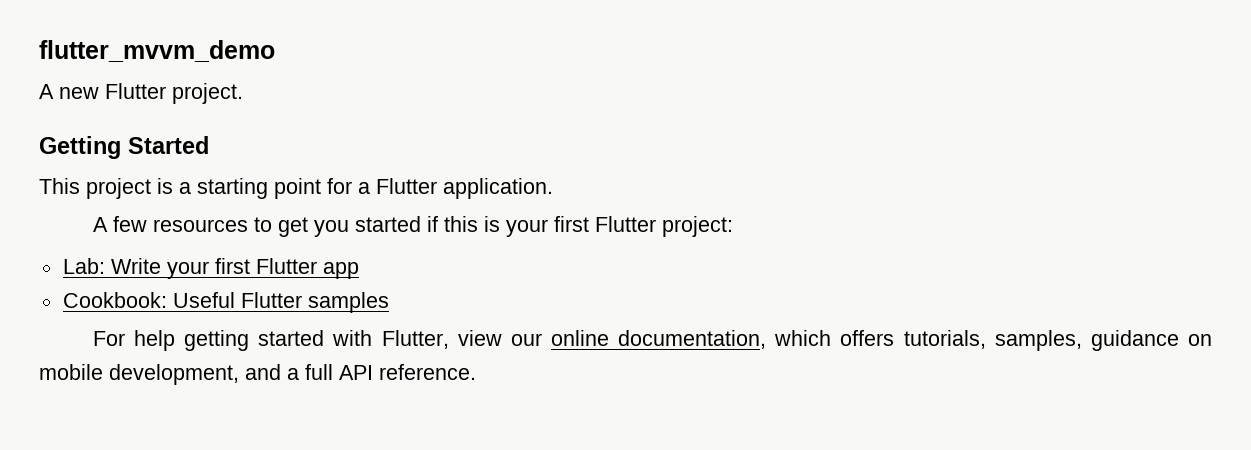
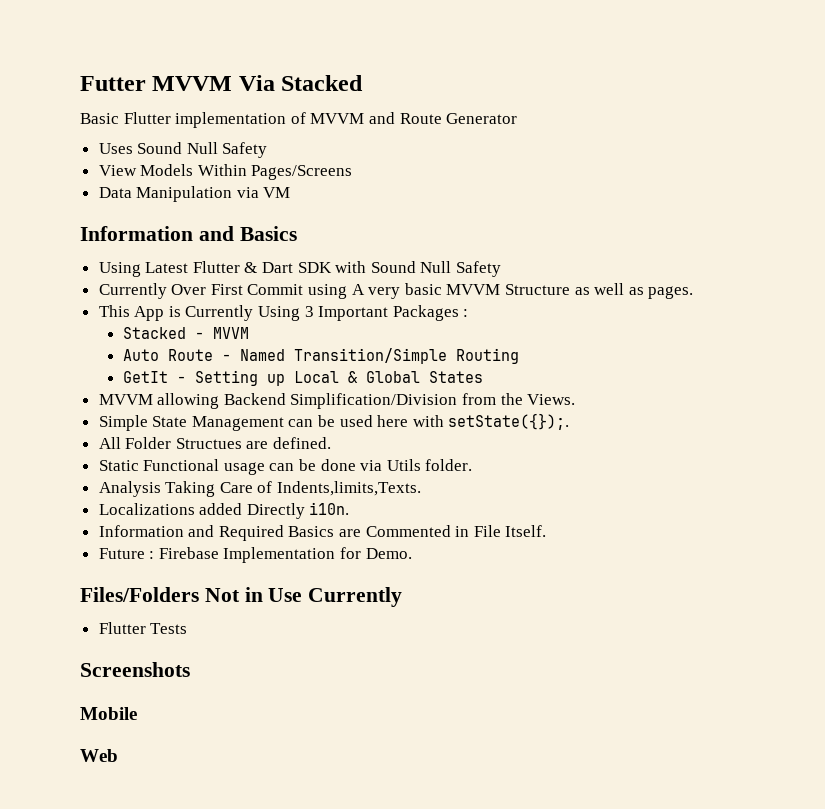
- flutter_mvvm_demo
- A new Flutter project.
- Getting Started
- This project is a starting point for a Flutter application.
- A few resources to get you started if this is your first Flutter project:
- Lab: Write your first Flutter app
- Cookbook: Useful Flutter samples
- For help getting started with Flutter, view our online documentation, which offers tutorials, samples, guidance on mobile development, and a full API reference.
+ Futter MVVM Via Stacked
+ Basic Flutter implementation of MVVM and Route Generator
+ Uses Sound Null Safety
+ View Models Within Pages/Screens
+ Data Manipulation via VM
+ Information and Basics
+ Using Latest Flutter & Dart SDK with Sound Null Safety
+ Currently Over First Commit using A very basic MVVM Structure as well as pages.
+ This App is Currently Using 3 Important Packages :
+ Stacked - MVVM
+ Auto Route - Named Transition/Simple Routing
+ GetIt - Setting up Local & Global States
+ MVVM allowing Backend Simplification/Division from the Views.
+ Simple State Management can be used here with setState({});.
+ All Folder Structues are defined.
+ Static Functional usage can be done via Utils folder.
+ Analysis Taking Care of Indents,limits,Texts.
+ Localizations added Directly i10n.
+ Information and Required Basics are Commented in File Itself.
+ Future : Firebase Implementation for Demo.
+ Files/Folders Not in Use Currently
+ Flutter Tests
+ Screenshots
+ Mobile
+ Web

